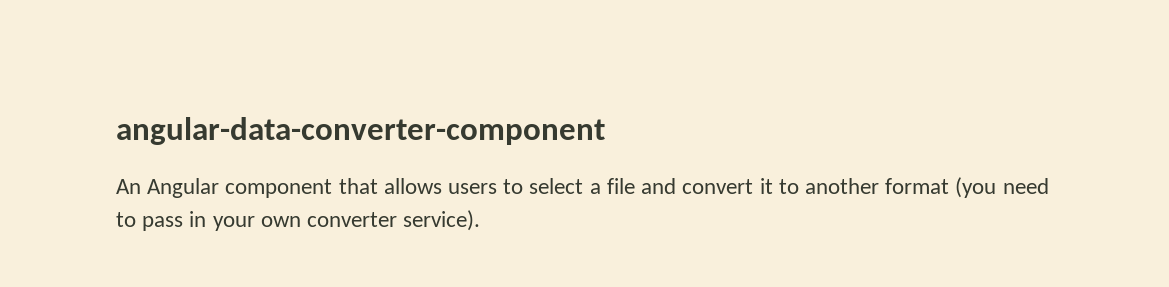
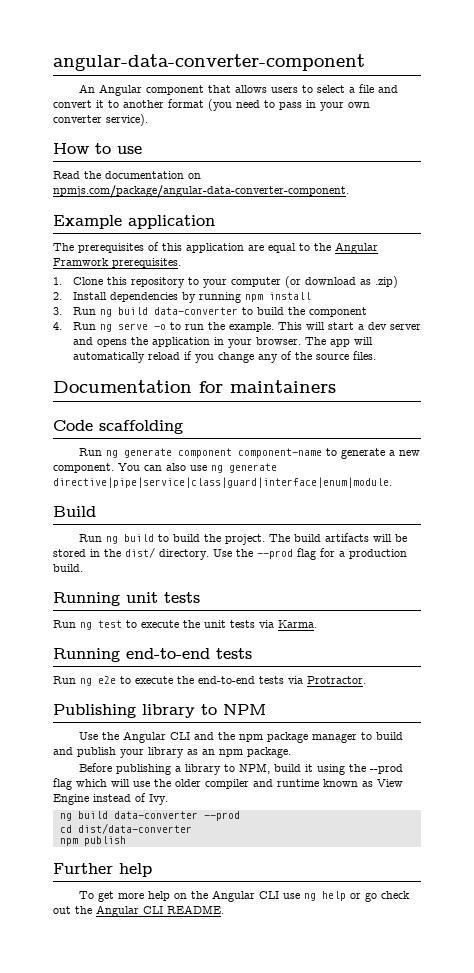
+ How to use
+ Read the documentation on npmjs.com/package/angular-data-converter-component.
+ Example application
+ The prerequisites of this application are equal to the Angular Framwork prerequisites.
+ 1. Clone this repository to your computer (or download as .zip)
+ 2. Install dependencies by running npm install
+ 3. Run ng build data-converter to build the component
+ 4. Run ng serve -o to run the example. This will start a dev server and opens the application in your browser. The app will automatically reload if you change any of the source files.
+ Documentation for maintainers
+ Code scaffolding
+ Run ng generate component component-name to generate a new component. You can also use ng generate directive|pipe|service|class|guard|interface|enum|module.
+ Build
+ Run ng build to build the project. The build artifacts will be stored in the dist/ directory. Use the --prod flag for a production build.
+ Running unit tests
+ Run ng test to execute the unit tests via Karma.
+ Running end-to-end tests
+ Run ng e2e to execute the end-to-end tests via Protractor.
+ Publishing library to NPM
+ Use the Angular CLI and the npm package manager to build and publish your library as an npm package.
+ Before publishing a library to NPM, build it using the --prod flag which will use the older compiler and runtime known as View Engine instead of Ivy.
+ ng build data-converter --prod
+ cd dist/data-converter
+ npm publish
+ Further help
+ To get more help on the Angular CLI use ng help or go check out the Angular CLI README.

